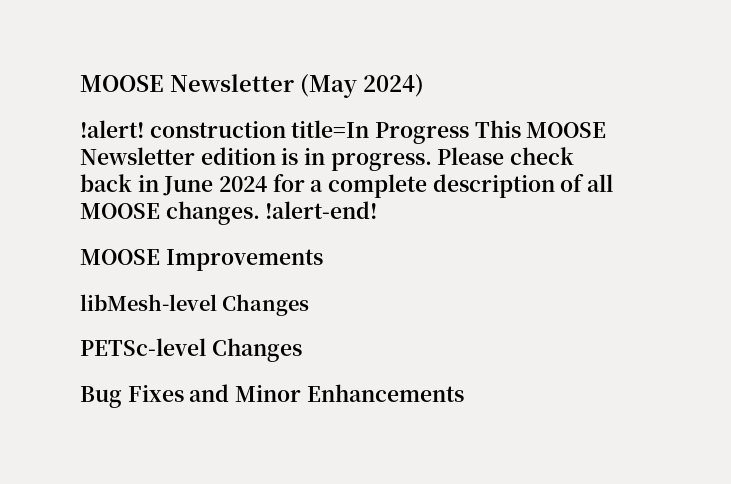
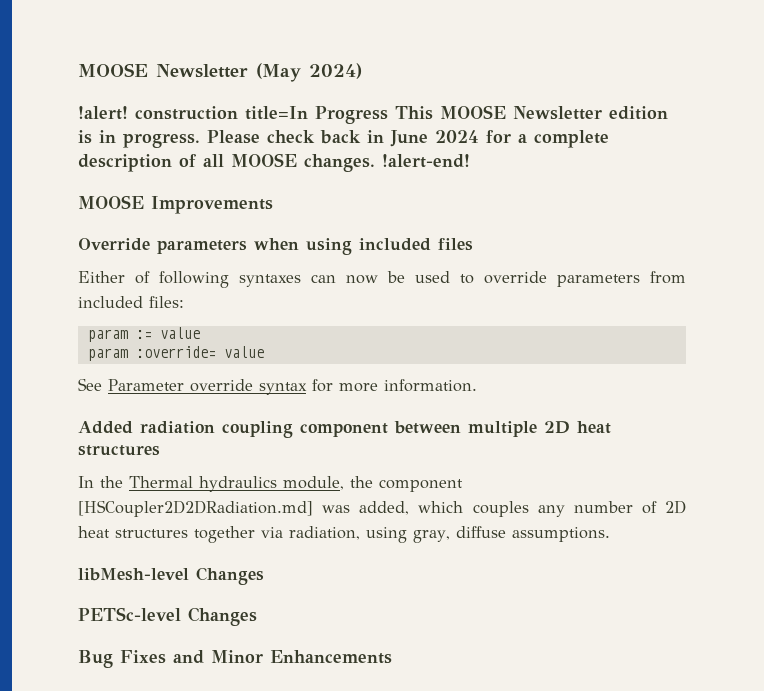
+ Override parameters when using included files
+ Either of following syntaxes can now be used to override parameters from included files:
+ param := value
+ param :override= value
+ See Parameter override syntax for more information.
+ Added radiation coupling component between multiple 2D heat structures
+ In the Thermal hydraulics module, the component [HSCoupler2D2DRadiation.md] was added, which couples any number of 2D heat structures together via radiation, using gray, diffuse assumptions.

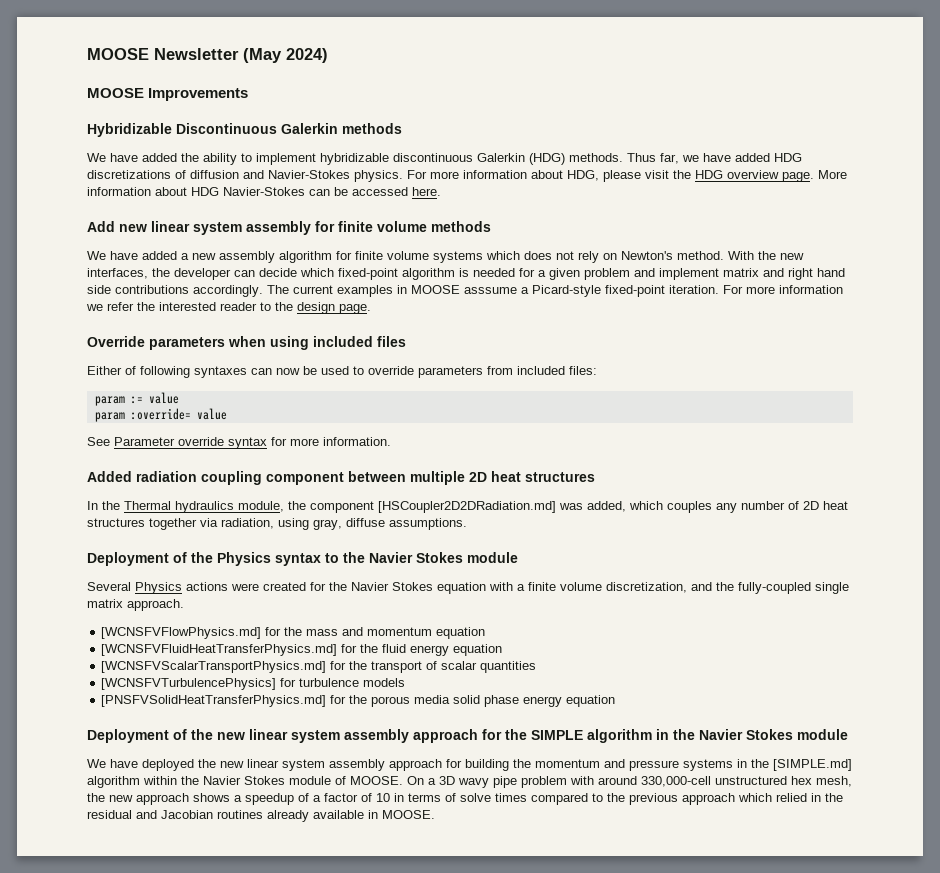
- !alert! construction title=In Progress This MOOSE Newsletter edition is in progress. Please check back in June 2024 for a complete description of all MOOSE changes. !alert-end!
  MOOSE Improvements
+ Hybridizable Discontinuous Galerkin methods
+ We have added the ability to implement hybridizable discontinuous Galerkin (HDG) methods. Thus far, we have added HDG discretizations of diffusion and Navier-Stokes physics. For more information about HDG, please visit the HDG overview page. More information about HDG Navier-Stokes can be accessed here.
+ Add new linear system assembly for finite volume methods
+ We have added a new assembly algorithm for finite volume systems which does not rely on Newton's method. With the new interfaces, the developer can decide which fixed-point algorithm is needed for a given problem and implement matrix and right hand side contributions accordingly. The current examples in MOOSE asssume a Picard-style fixed-point iteration. For more information we refer the interested reader to the design page.
- libMesh-level Changes
- PETSc-level Changes
- Bug Fixes and Minor Enhancements
+ Deployment of the Physics syntax to the Navier Stokes module
+ Several Physics actions were created for the Navier Stokes equation with a finite volume discretization, and the fully-coupled single matrix approach.
+ [WCNSFVFlowPhysics.md] for the mass and momentum equation
+ [WCNSFVFluidHeatTransferPhysics.md] for the fluid energy equation
+ [WCNSFVScalarTransportPhysics.md] for the transport of scalar quantities
+ [WCNSFVTurbulencePhysics] for turbulence models
+ [PNSFVSolidHeatTransferPhysics.md] for the porous media solid phase energy equation
+ Deployment of the new linear system assembly approach for the SIMPLE algorithm in the Navier Stokes module
+ We have deployed the new linear system assembly approach for building the momentum and pressure systems in the [SIMPLE.md] algorithm within the Navier Stokes module of MOOSE. On a 3D wavy pipe problem with around 330,000-cell unstructured hex mesh, the new approach shows a speedup of a factor of 10 in terms of solve times compared to the previous approach which relied in the residual and Jacobian routines already available in MOOSE.

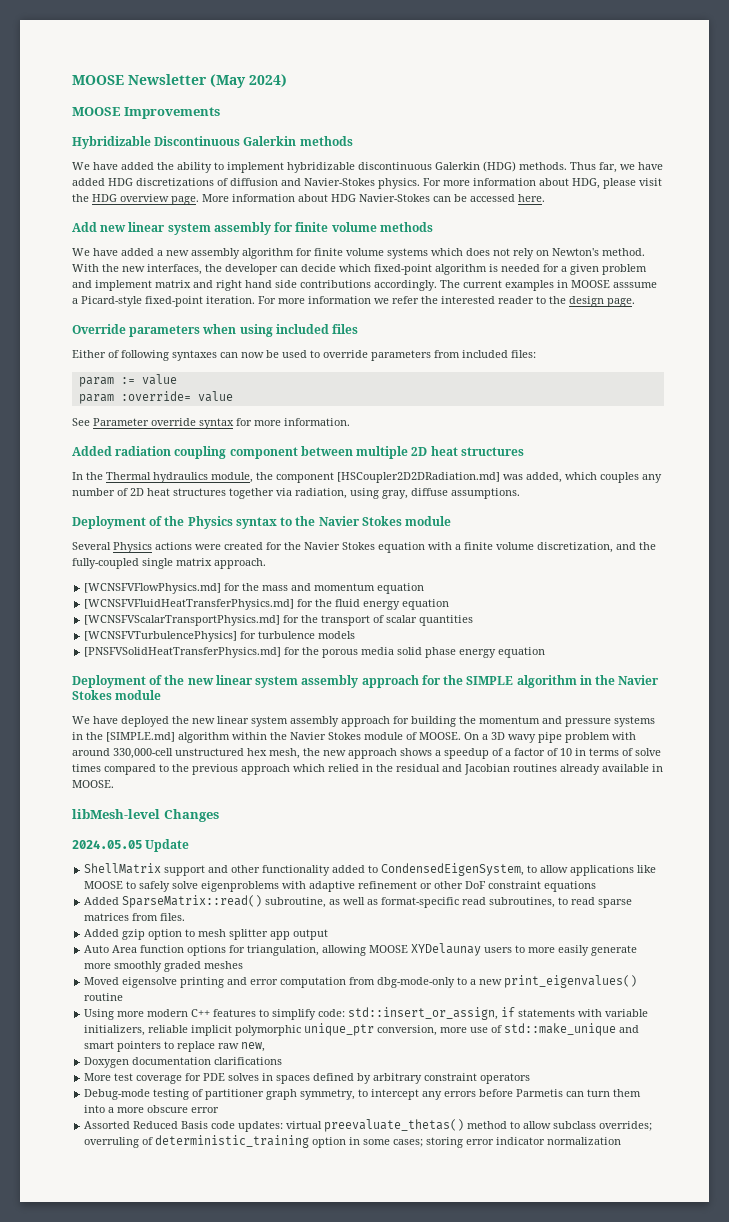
+ libMesh-level Changes
+ 2024.05.05 Update
+ ShellMatrix support and other functionality added to CondensedEigenSystem, to allow applications like MOOSE to safely solve eigenproblems with adaptive refinement or other DoF constraint equations
+ Added SparseMatrix::read() subroutine, as well as format-specific read subroutines, to read sparse matrices from files.
+ Added gzip option to mesh splitter app output
+ Auto Area function options for triangulation, allowing MOOSE XYDelaunay users to more easily generate more smoothly graded meshes
+ Moved eigensolve printing and error computation from dbg-mode-only to a new print_eigenvalues() routine
+ Using more modern C++ features to simplify code: std::insert_or_assign, if statements with variable initializers, reliable implicit polymorphic unique_ptr conversion, more use of std::make_unique and smart pointers to replace raw new,
+ Doxygen documentation clarifications
+ More test coverage for PDE solves in spaces defined by arbitrary constraint operators
+ Debug-mode testing of partitioner graph symmetry, to intercept any errors before Parmetis can turn them into a more obscure error
+ Assorted Reduced Basis code updates: virtual preevaluate_thetas() method to allow subclass overrides; overruling of deterministic_training option in some cases; storing error indicator normalization

